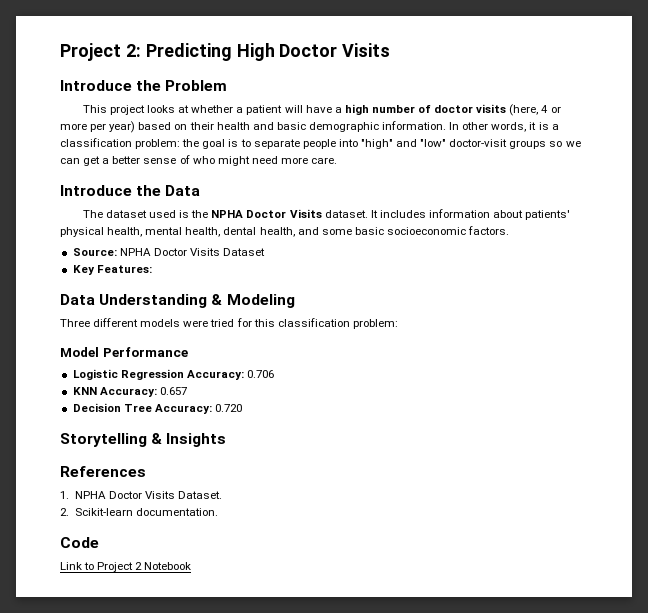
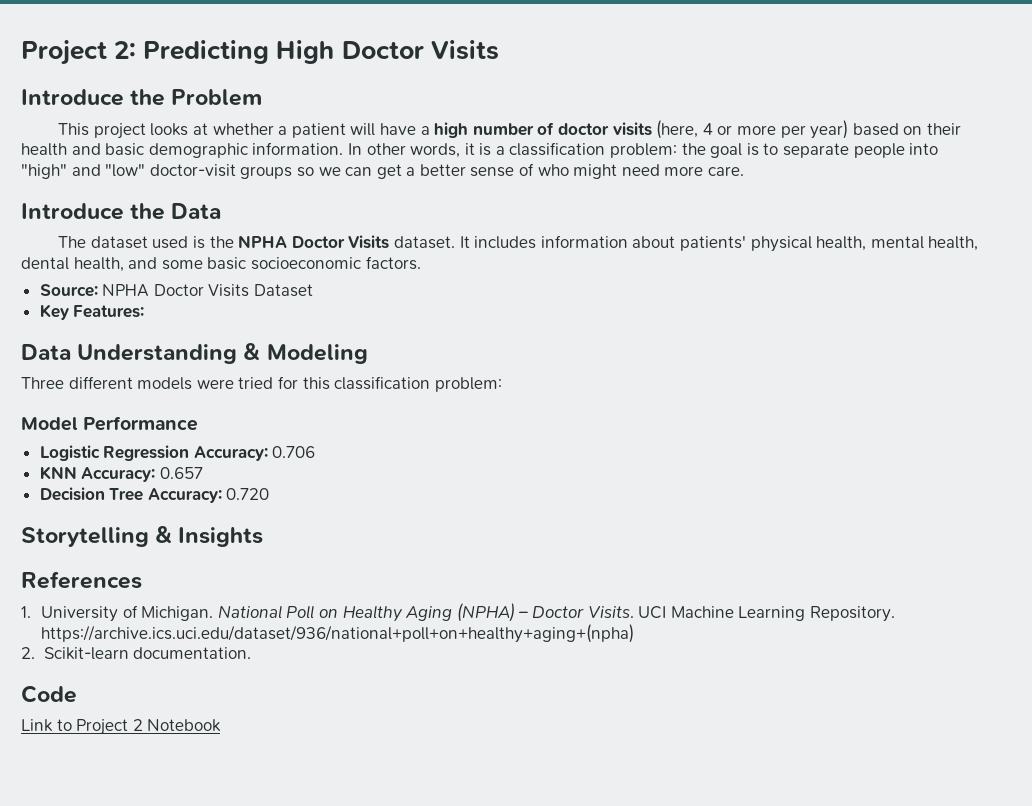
- 1. NPHA Doctor Visits Dataset.
+ 1. University of Michigan. National Poll on Healthy Aging (NPHA) – Doctor Visits. UCI Machine Learning Repository. https://archive.ics.uci.edu/dataset/936/national+poll+on+healthy+aging+(npha)

